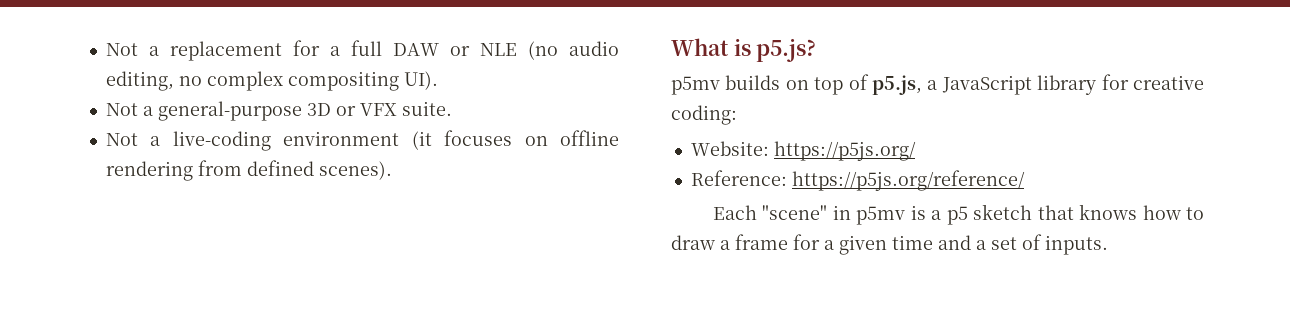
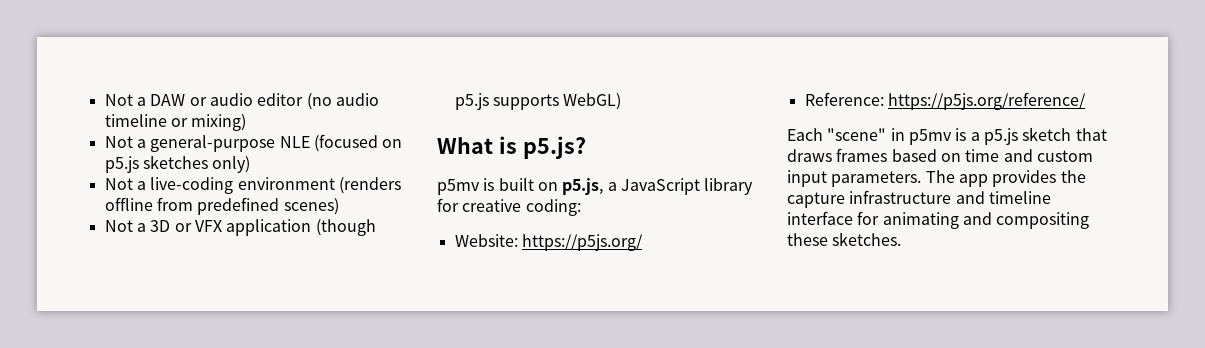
- Not a replacement for a full DAW or NLE (no audio editing, no complex compositing UI).
- Not a general‑purpose 3D or VFX suite.
- Not a live‑coding environment (it focuses on offline rendering from defined scenes).
+ Not a DAW or audio editor (no audio timeline or mixing)
+ Not a general-purpose NLE (focused on p5.js sketches only)
+ Not a live-coding environment (renders offline from predefined scenes)
+ Not a 3D or VFX application (though p5.js supports WebGL)
- p5mv builds on top of p5.js, a JavaScript library for creative coding:
+ p5mv is built on p5.js, a JavaScript library for creative coding:
- Each "scene" in p5mv is a p5 sketch that knows how to draw a frame for a given time and a set of inputs.
+ Each "scene" in p5mv is a p5.js sketch that draws frames based on time and custom input parameters. The app provides the capture infrastructure and timeline interface for animating and compositing these sketches.

